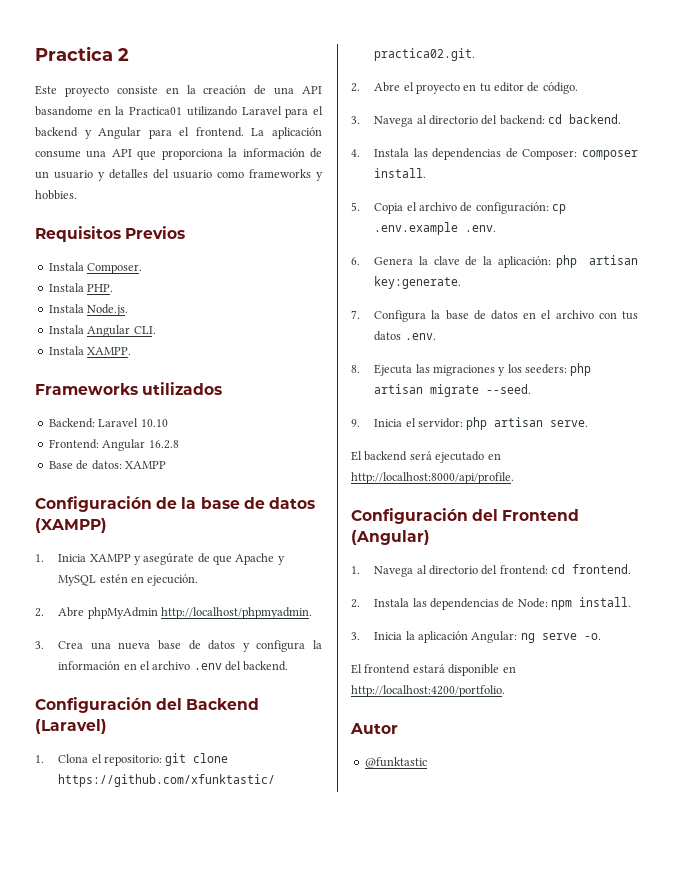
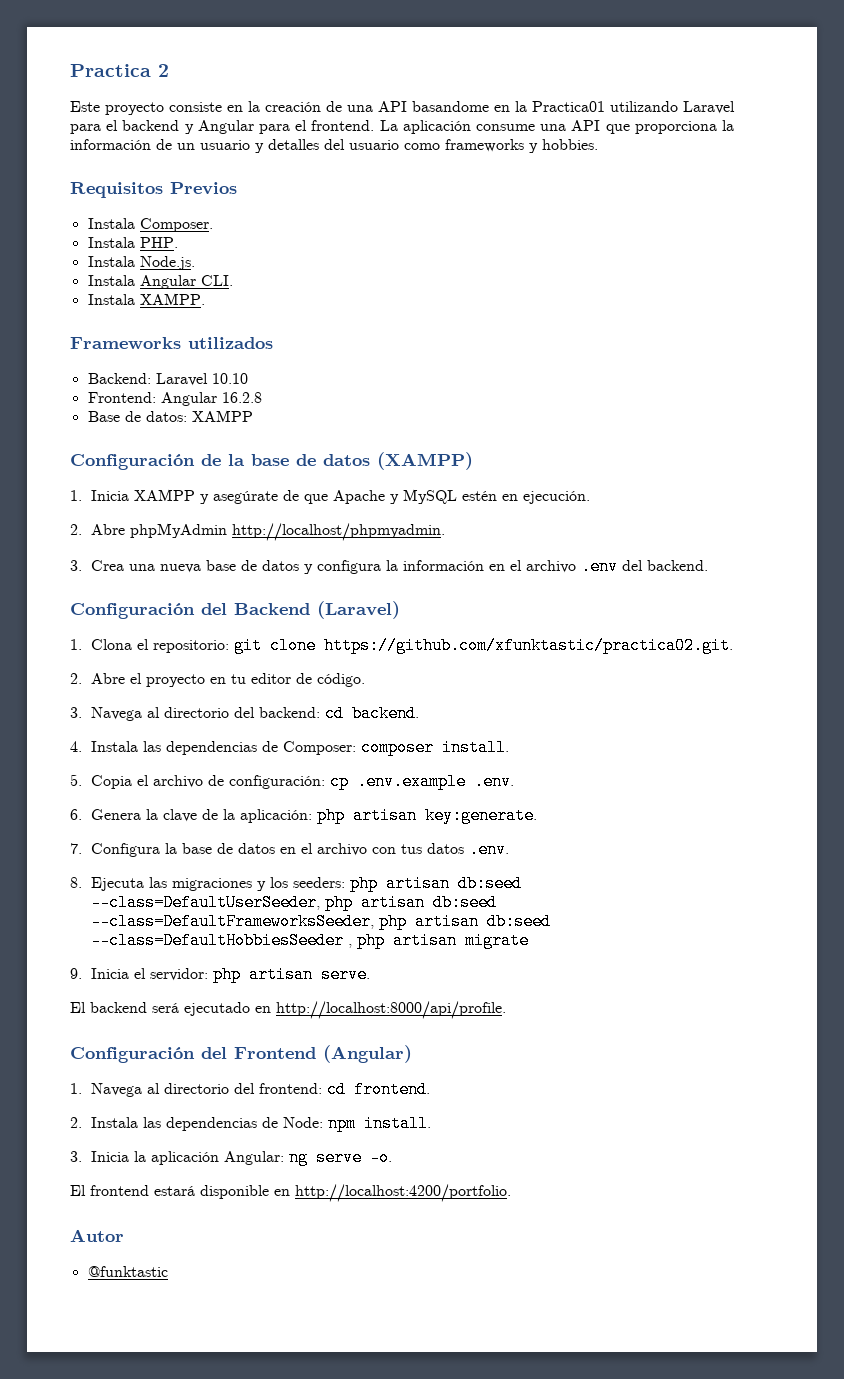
- 8. Ejecuta las migraciones y los seeders: php artisan migrate --seed.
+ 8. Ejecuta las migraciones y los seeders: php artisan db:seed --class=DefaultUserSeeder, php artisan db:seed --class=DefaultFrameworksSeeder, php artisan db:seed --class=DefaultHobbiesSeeder , php artisan migrate

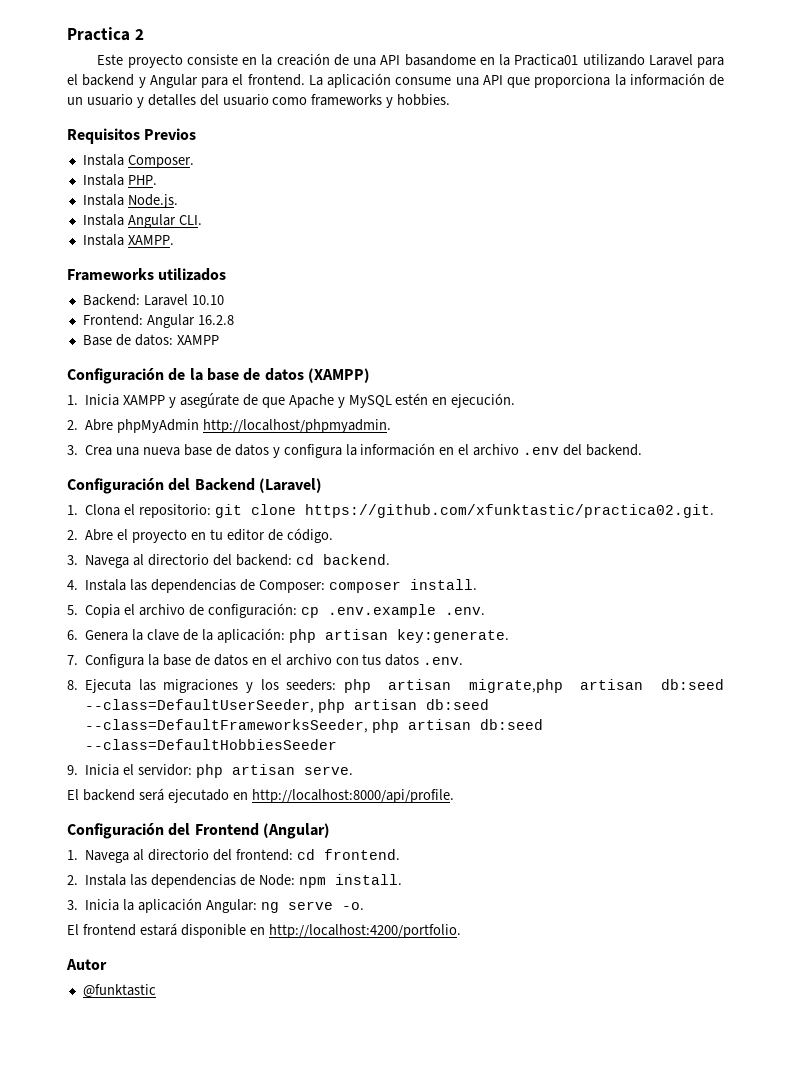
- 8. Ejecuta las migraciones y los seeders: php artisan db:seed --class=DefaultUserSeeder, php artisan db:seed --class=DefaultFrameworksSeeder, php artisan db:seed --class=DefaultHobbiesSeeder , php artisan migrate
+ 8. Ejecuta las migraciones y los seeders: php artisan migrate,php artisan db:seed --class=DefaultUserSeeder, php artisan db:seed --class=DefaultFrameworksSeeder, php artisan db:seed --class=DefaultHobbiesSeeder

